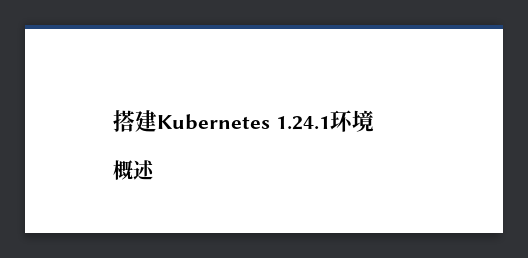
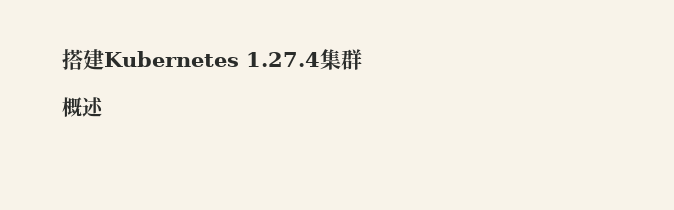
- 搭建Kubernetes 1.24.1环境
+ 搭建Kubernetes 1.27.4集群

